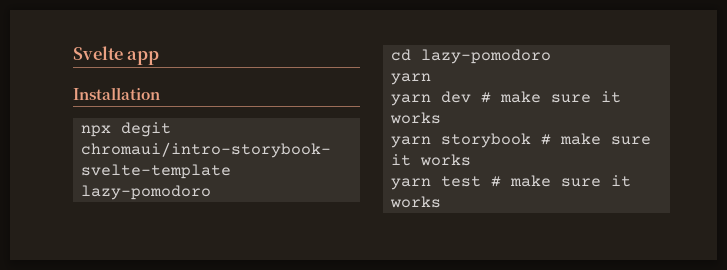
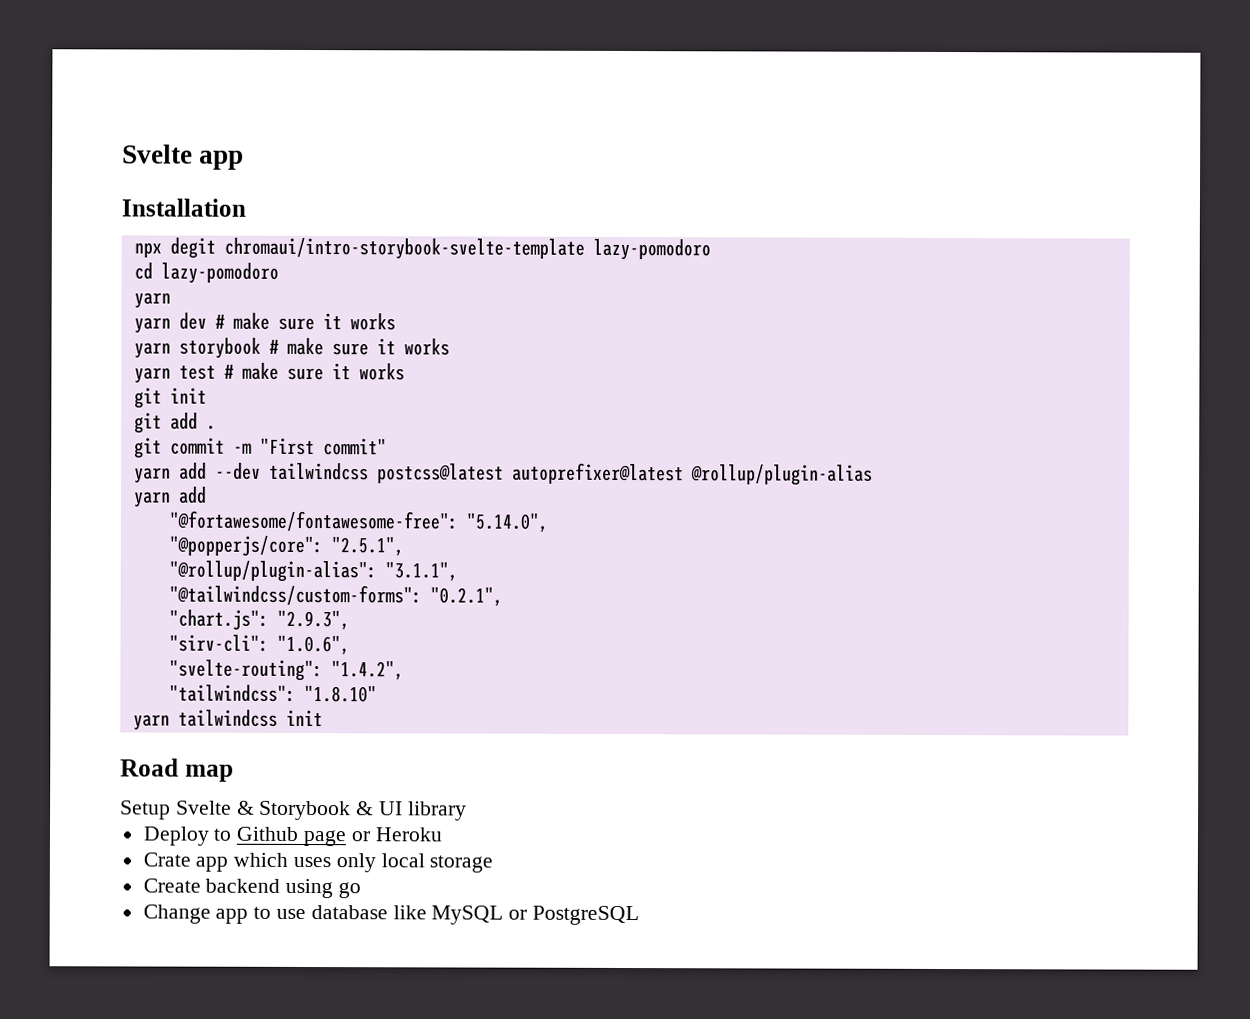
+ git init
+ git add .
+ git commit -m "First commit"
+ yarn add --dev tailwindcss postcss@latest autoprefixer@latest @rollup/plugin-alias
+ yarn add
+ "@fortawesome/fontawesome-free": "5.14.0",
+ "@popperjs/core": "2.5.1",
+ "@rollup/plugin-alias": "3.1.1",
+ "@tailwindcss/custom-forms": "0.2.1",
+ "chart.js": "2.9.3",
+ "sirv-cli": "1.0.6",
+ "svelte-routing": "1.4.2",
+ "tailwindcss": "1.8.10"
+ yarn tailwindcss init
+ Road map
+ Setup Svelte & Storybook & UI library
+ Deploy to Github page or Heroku
+ Crate app which uses only local storage
+ Create backend using go
+ Change app to use database like MySQL or PostgreSQL

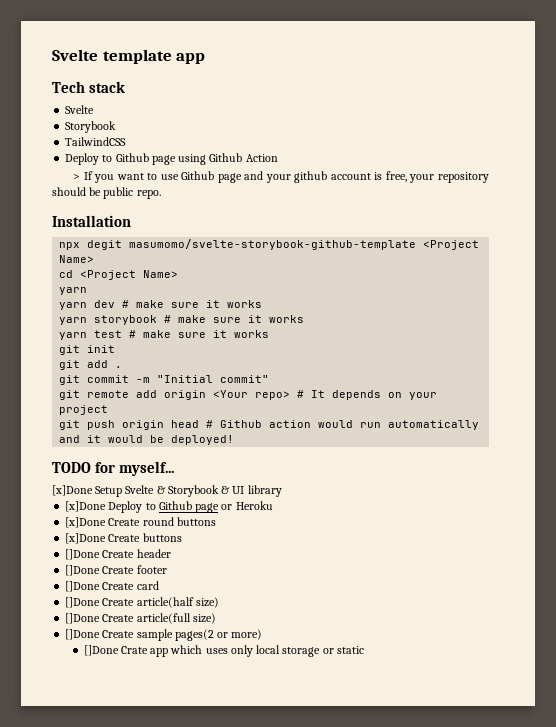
- Svelte app
+ Svelte template app
+ Tech stack
+ Svelte
+ Storybook
+ TailwindCSS
+ Deploy to Github page using Github Action
+ > If you want to use Github page and your github account is free, your repository should be public repo.
- npx degit chromaui/intro-storybook-svelte-template lazy-pomodoro
+ npx degit masumomo/svelte-storybook-github-template <Project Name>
- cd lazy-pomodoro
+ cd <Project Name>
- git commit -m "First commit"
+ git commit -m "Initial commit"
- yarn add --dev tailwindcss postcss@latest autoprefixer@latest @rollup/plugin-alias
- yarn add
- "@fortawesome/fontawesome-free": "5.14.0",
- "@popperjs/core": "2.5.1",
- "@rollup/plugin-alias": "3.1.1",
- "@tailwindcss/custom-forms": "0.2.1",
- "chart.js": "2.9.3",
- "sirv-cli": "1.0.6",
- "svelte-routing": "1.4.2",
- "tailwindcss": "1.8.10"
- yarn tailwindcss init
- Road map
- Setup Svelte & Storybook & UI library
+ git remote add origin <Your repo> # It depends on your project
+ git push origin head # Github action would run automatically and it would be deployed!
+ TODO for myself...
+ [x]Done Setup Svelte & Storybook & UI library
- Deploy to Github page or Heroku
+ [x]Done Deploy to Github page or Heroku
- Crate app which uses only local storage
- Create backend using go
- Change app to use database like MySQL or PostgreSQL
+ [x]Done Create round buttons
+ [x]Done Create buttons
+ []Done Create header
+ []Done Create footer
+ []Done Create card
+ []Done Create article(half size)
+ []Done Create article(full size)
+ []Done Create sample pages(2 or more)
+ []Done Crate app which uses only local storage or static

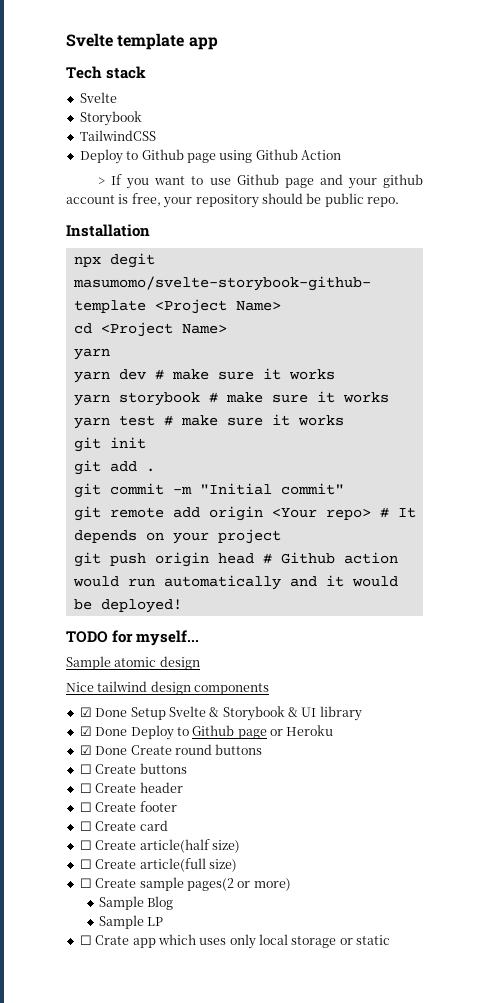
- [x]Done Setup Svelte & Storybook & UI library
+ Sample atomic design
+ Nice tailwind design components
+ ☑ Done Setup Svelte & Storybook & UI library
- [x]Done Deploy to Github page or Heroku
+ ☑ Done Deploy to Github page or Heroku
- [x]Done Create round buttons
+ ☑ Done Create round buttons
- [x]Done Create buttons
+ ☐ Create buttons
- []Done Create header
+ ☐ Create header
- []Done Create footer
+ ☐ Create footer
- []Done Create card
+ ☐ Create card
- []Done Create article(half size)
+ ☐ Create article(half size)
- []Done Create article(full size)
+ ☐ Create article(full size)
- []Done Create sample pages(2 or more)
+ ☐ Create sample pages(2 or more)
- []Done Crate app which uses only local storage or static
+ Sample Blog
+ Sample LP
+ ☐ Crate app which uses only local storage or static

